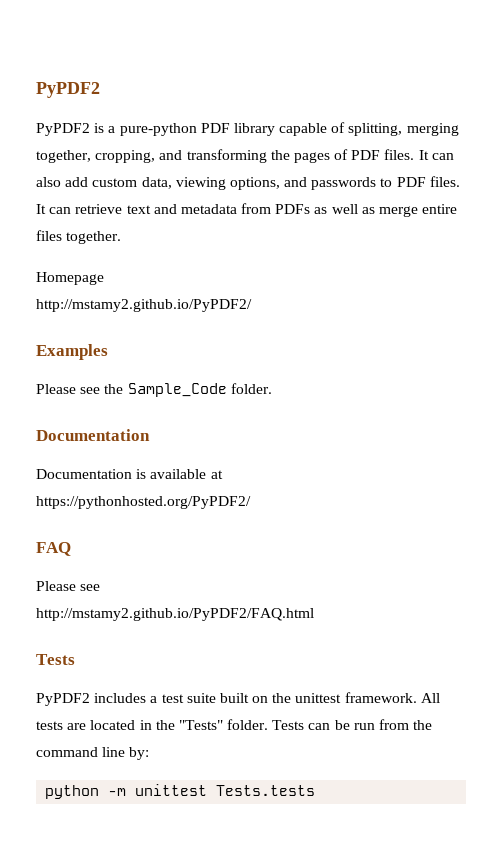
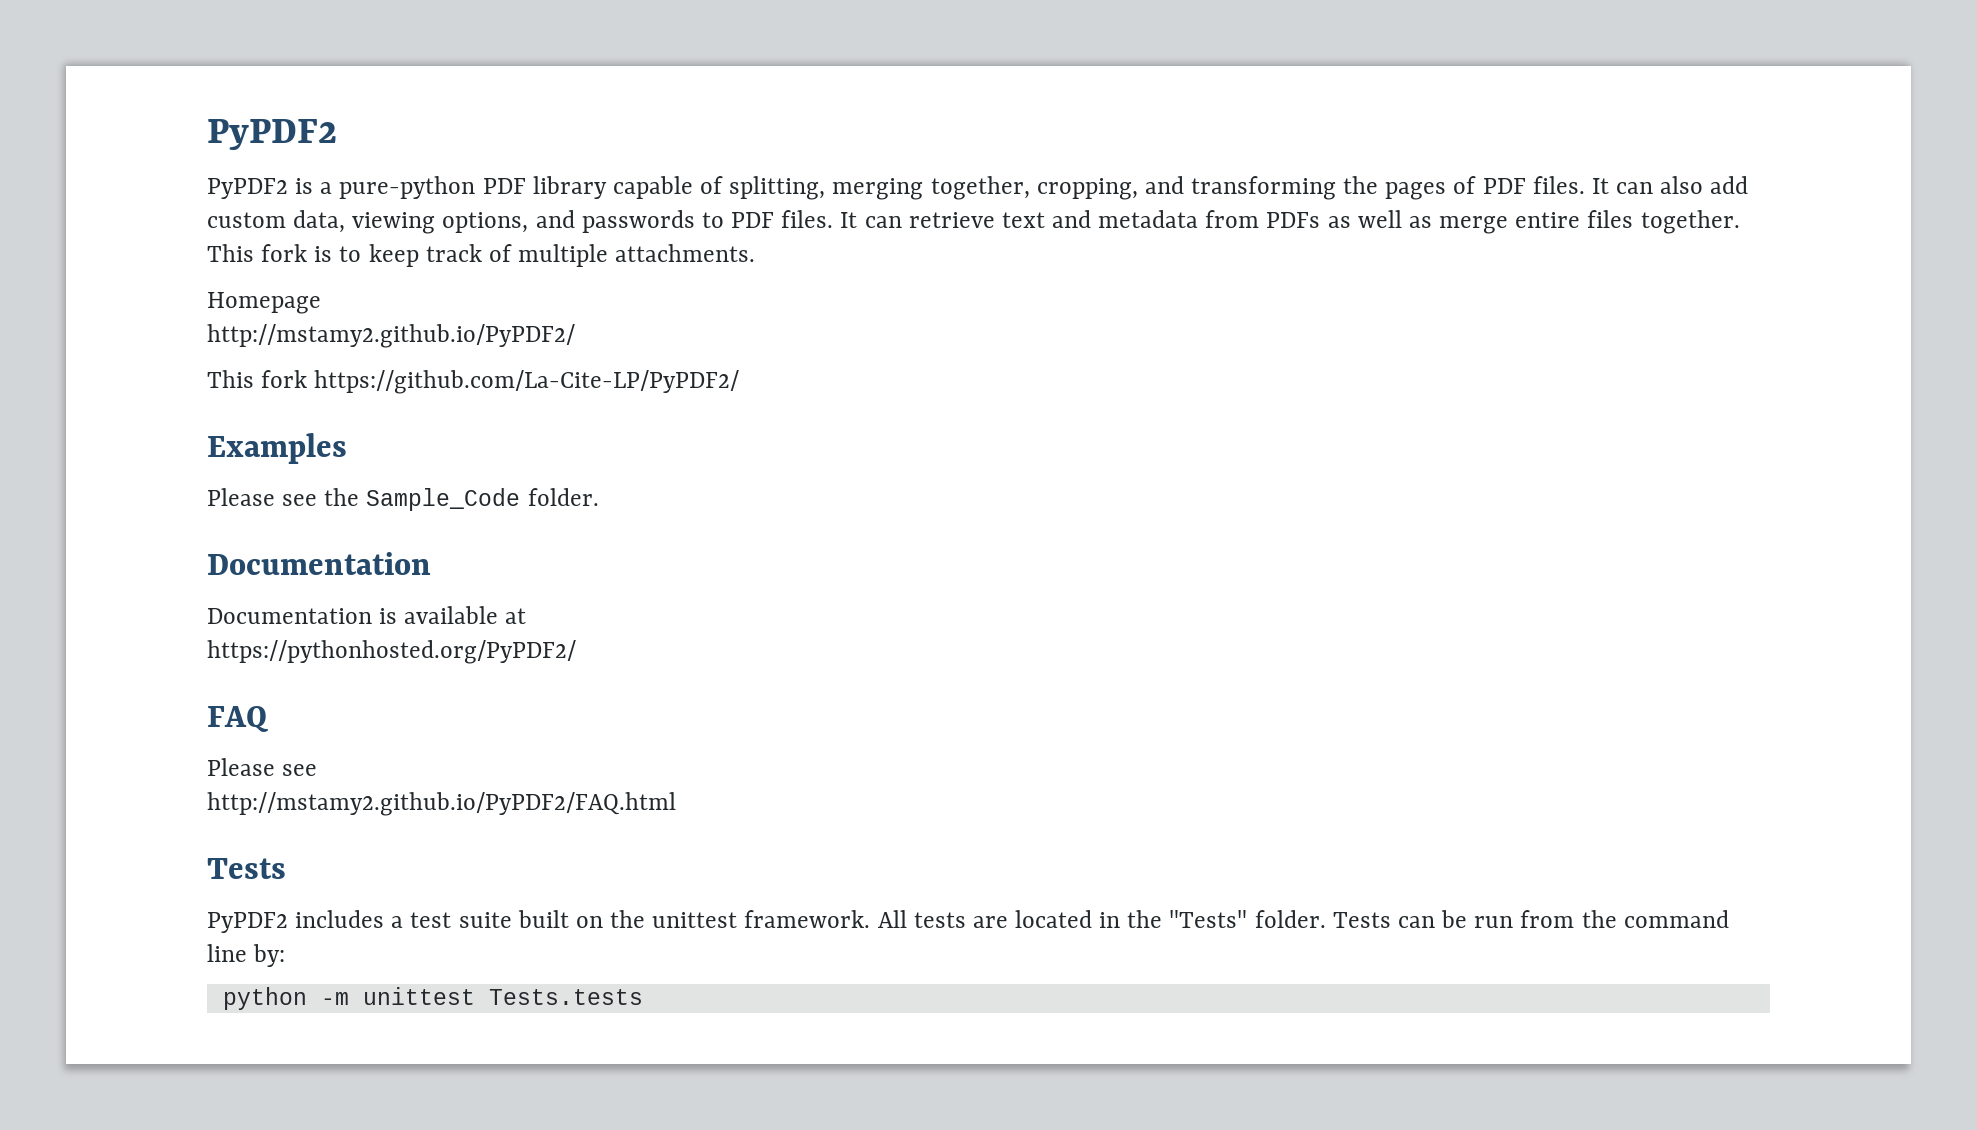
+ This fork is to keep track of multiple attachments.
+ This fork https://github.com/La-Cite-LP/PyPDF2/

